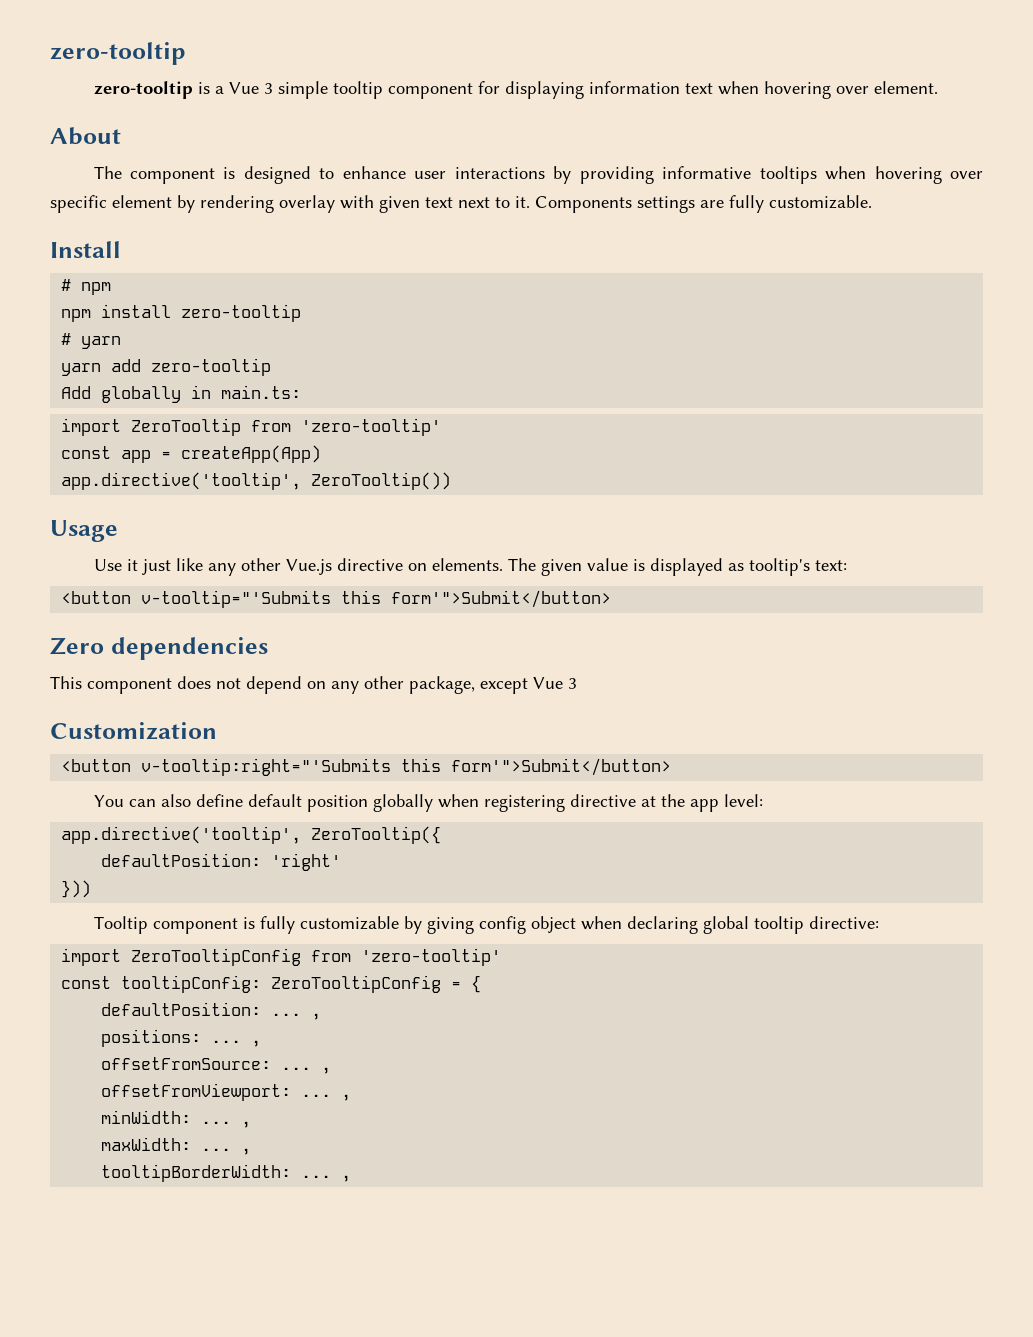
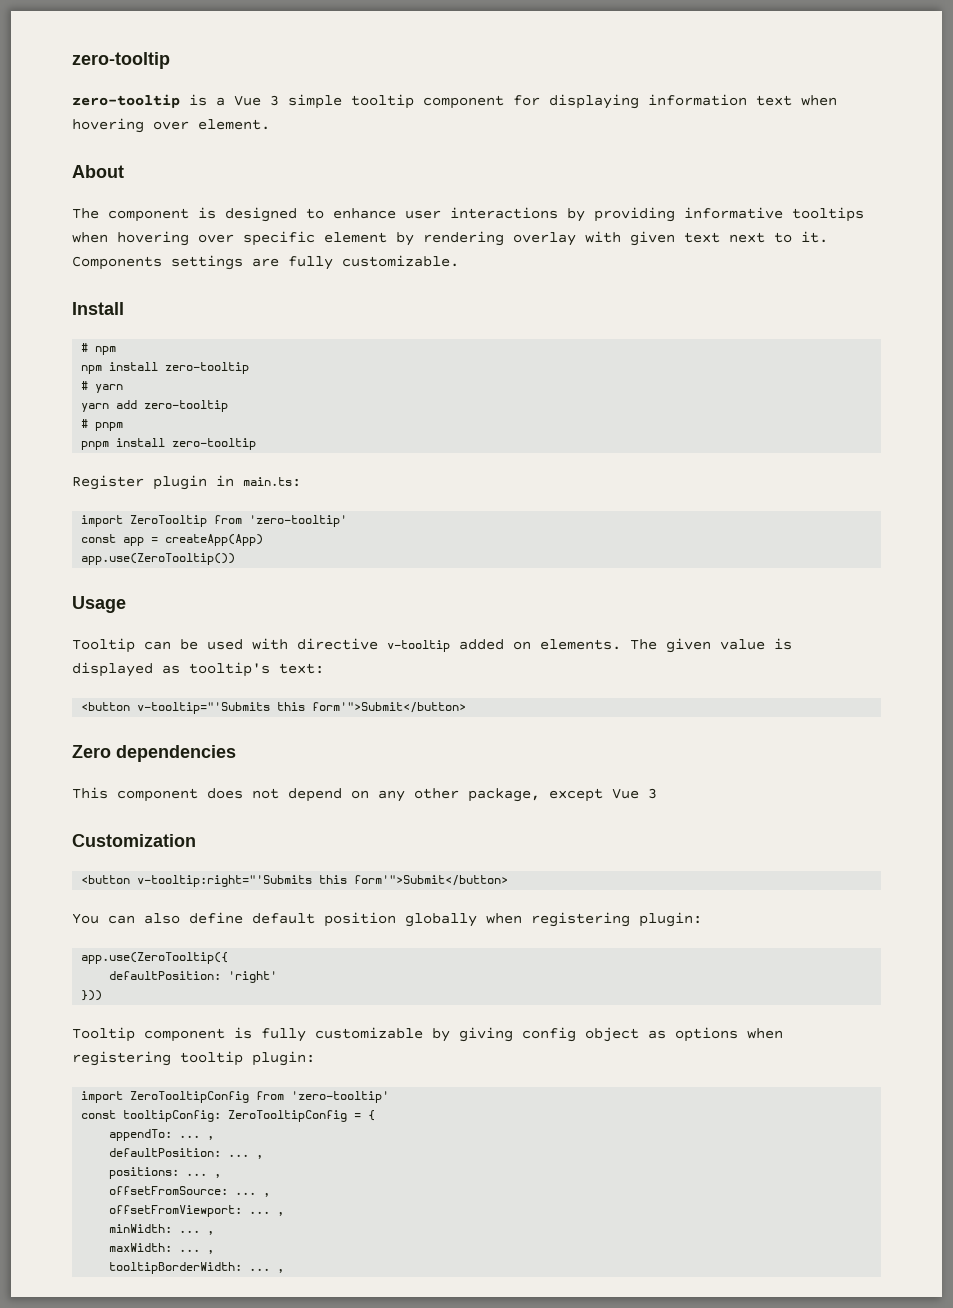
- Add globally in main.ts:
+ # pnpm
+ pnpm install zero-tooltip
+ Register plugin in main.ts:
- app.directive('tooltip', ZeroTooltip())
+ app.use(ZeroTooltip())
- Use it just like any other Vue.js directive on elements.
+ Tooltip can be used with directive v-tooltip added on elements.
- You can also define default position globally when registering directive at the app level:
- app.directive('tooltip', ZeroTooltip({
+ You can also define default position globally when registering plugin:
+ app.use(ZeroTooltip({
- Tooltip component is fully customizable by giving config object when declaring global tooltip directive:
+ Tooltip component is fully customizable by giving config object as options when registering tooltip plugin:
+ appendTo: ... ,

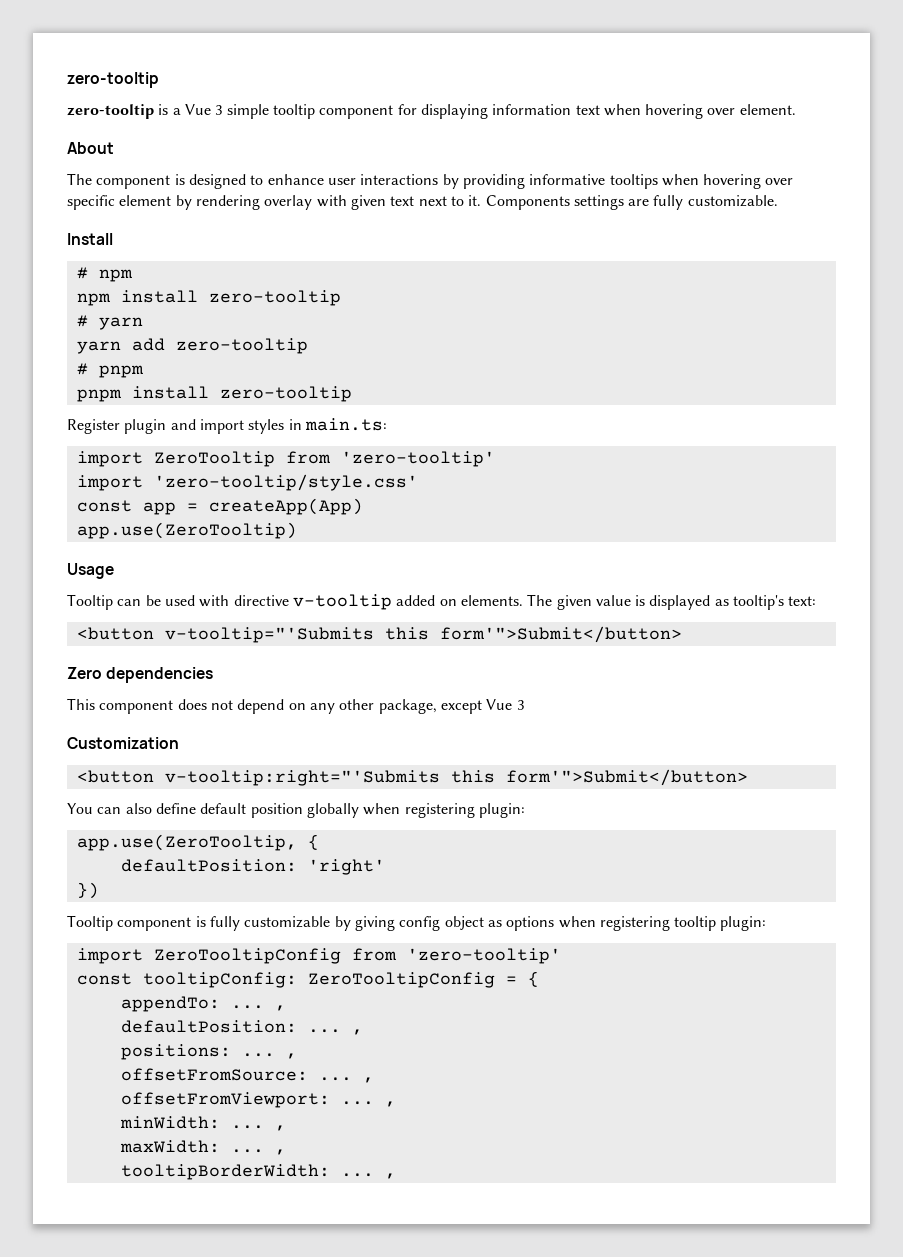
- Register plugin in main.ts:
+ Register plugin and import styles in main.ts:
+ import 'zero-tooltip/style.css'
- app.use(ZeroTooltip())
+ app.use(ZeroTooltip)
- app.use(ZeroTooltip({
+ app.use(ZeroTooltip, {
- }))
+ })

